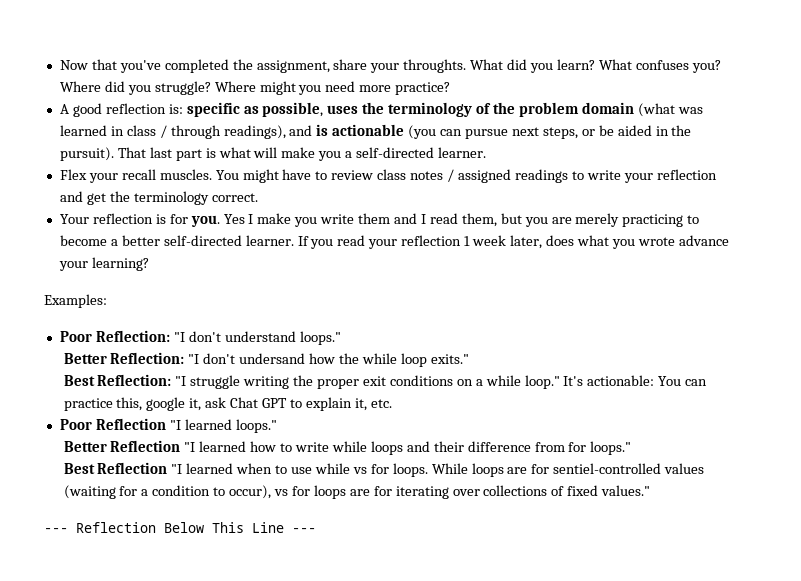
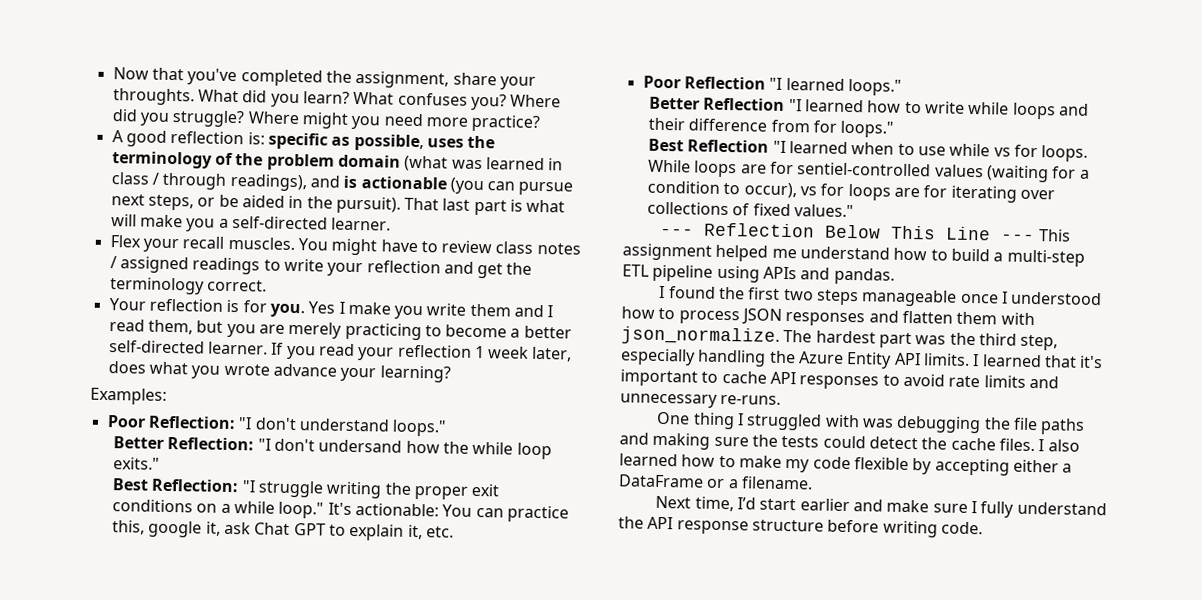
- --- Reflection Below This Line ---
+ --- Reflection Below This Line --- This assignment helped me understand how to build a multi-step ETL pipeline using APIs and pandas.
+ I found the first two steps manageable once I understood how to process JSON responses and flatten them with json_normalize. The hardest part was the third step, especially handling the Azure Entity API limits. I learned that it's important to cache API responses to avoid rate limits and unnecessary re-runs.
+ One thing I struggled with was debugging the file paths and making sure the tests could detect the cache files. I also learned how to make my code flexible by accepting either a DataFrame or a filename.
+ Next time, I’d start earlier and make sure I fully understand the API response structure before writing code.

